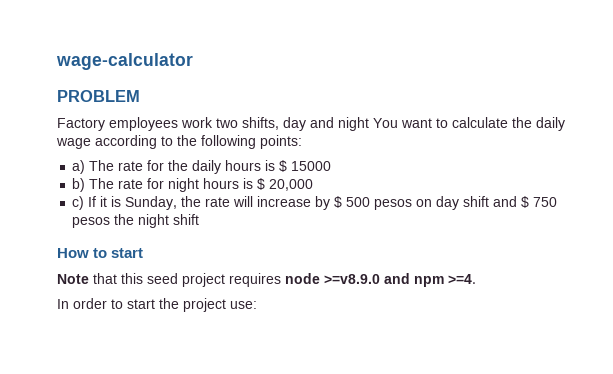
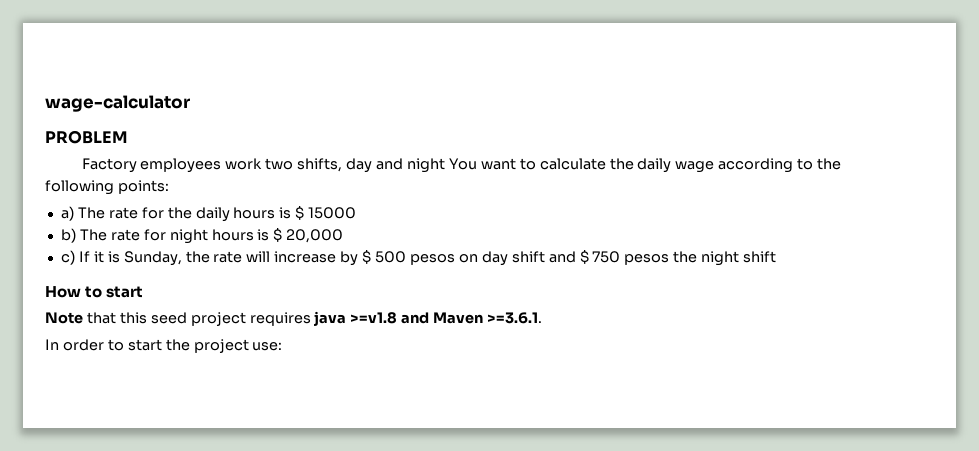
- Note that this seed project requires node >=v8.9.0 and npm >=4.
+ Note that this seed project requires java >=v1.8 and Maven >=3.6.1.

